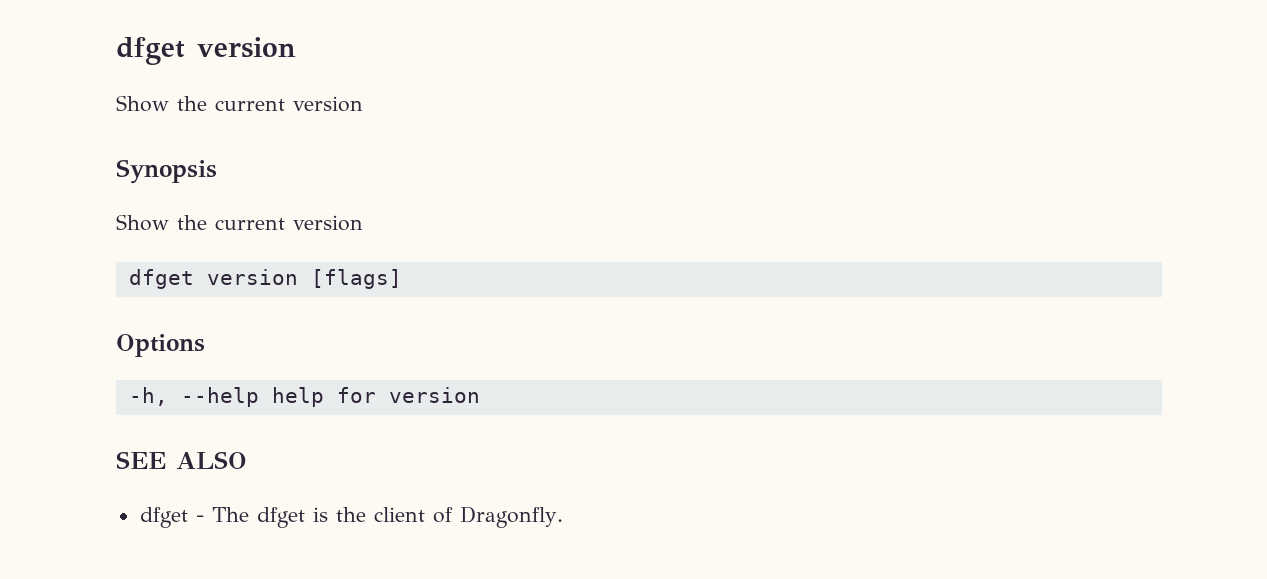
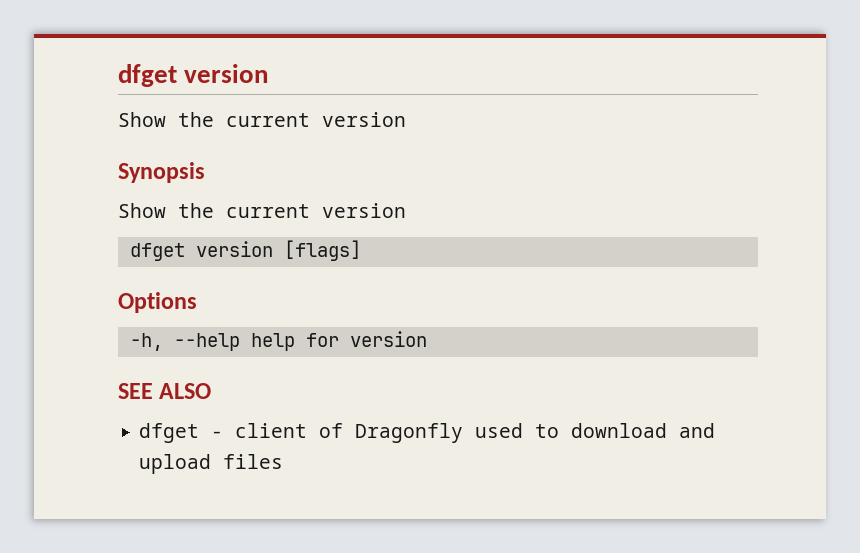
- dfget - The dfget is the client of Dragonfly.
+ dfget - client of Dragonfly used to download and upload files

